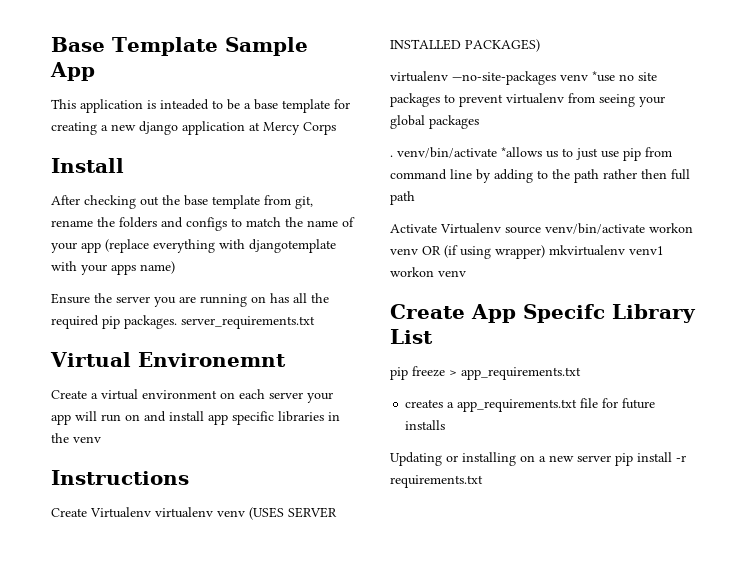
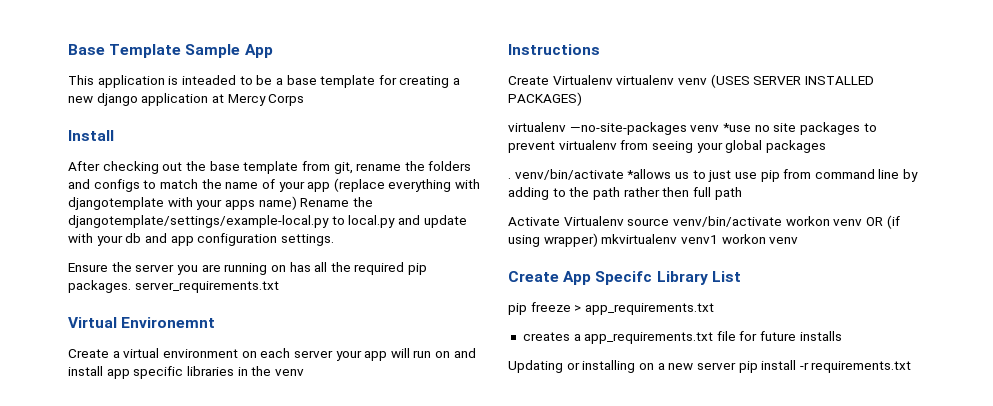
- After checking out the base template from git, rename the folders and configs to match the name of your app (replace everything with djangotemplate with your apps name)
+ After checking out the base template from git, rename the folders and configs to match the name of your app (replace everything with djangotemplate with your apps name) Rename the djangotemplate/settings/example-local.py to local.py and update with your db and app configuration settings.

